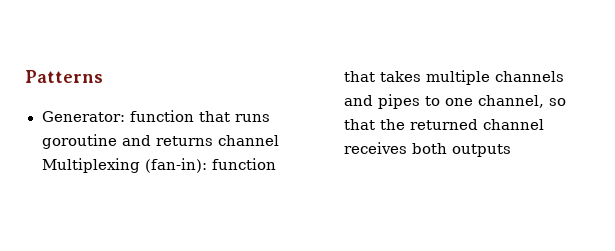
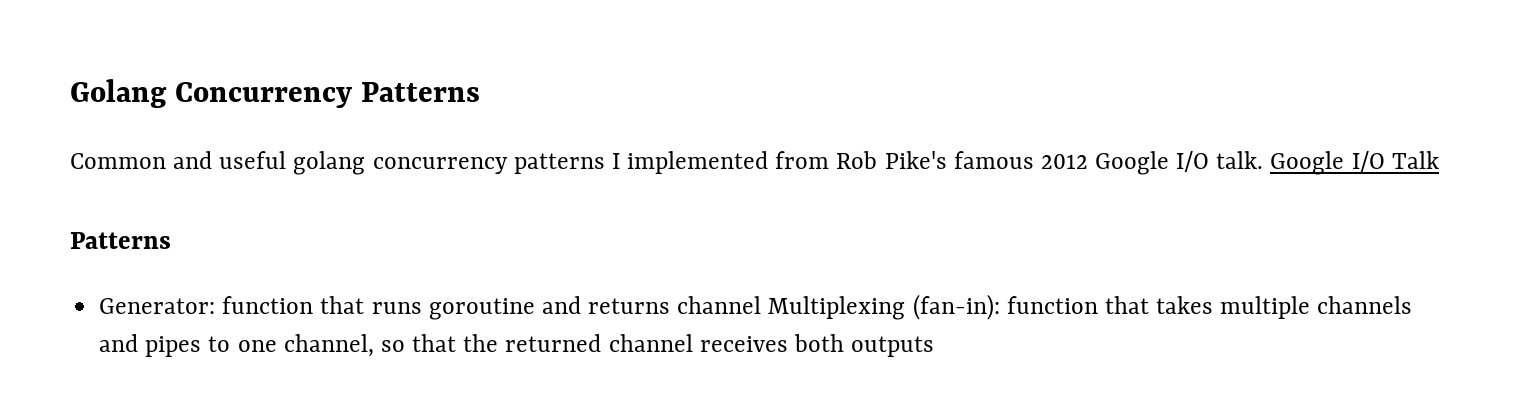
+ Golang Concurrency Patterns
+ Common and useful golang concurrency patterns I implemented from Rob Pike's famous 2012 Google I/O talk. Google I/O Talk

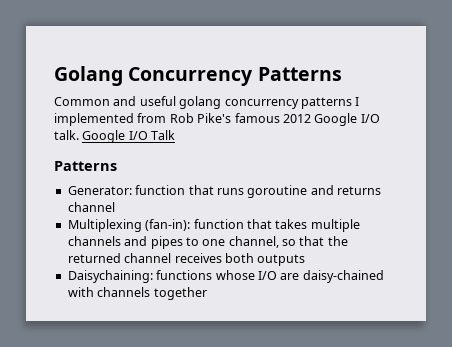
- Generator: function that runs goroutine and returns channel Multiplexing (fan-in): function that takes multiple channels and pipes to one channel, so that the returned channel receives both outputs
+ Generator: function that runs goroutine and returns channel
+ Multiplexing (fan-in): function that takes multiple channels and pipes to one channel, so that the returned channel receives both outputs
+ Daisychaining: functions whose I/O are daisy-chained with channels together

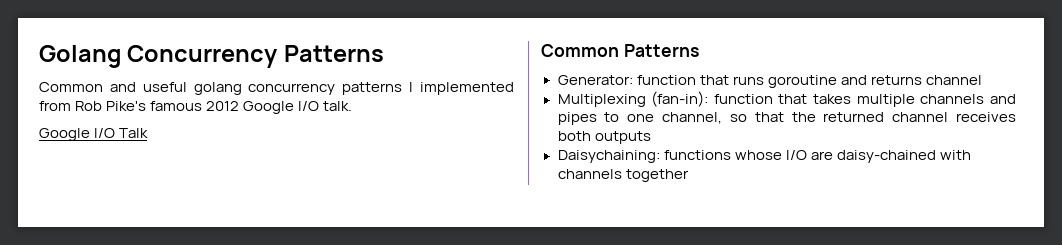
- Common and useful golang concurrency patterns I implemented from Rob Pike's famous 2012 Google I/O talk. Google I/O Talk
- Patterns
+ Common and useful golang concurrency patterns I implemented from Rob Pike's famous 2012 Google I/O talk.
+ Google I/O Talk
+ Common Patterns

